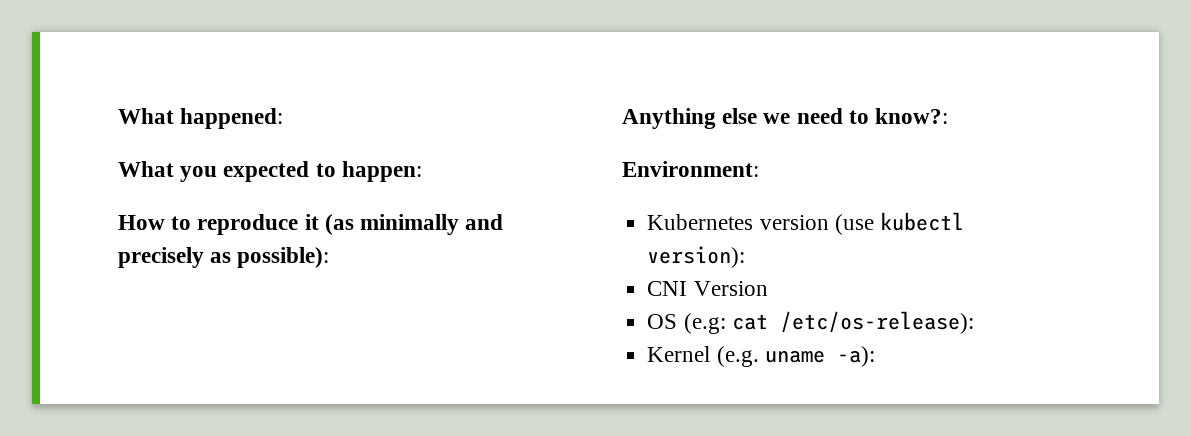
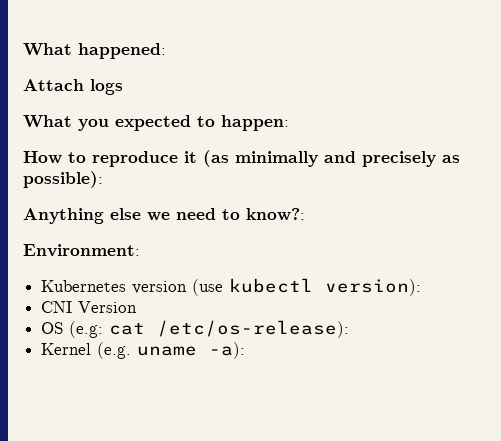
+ Attach logs

